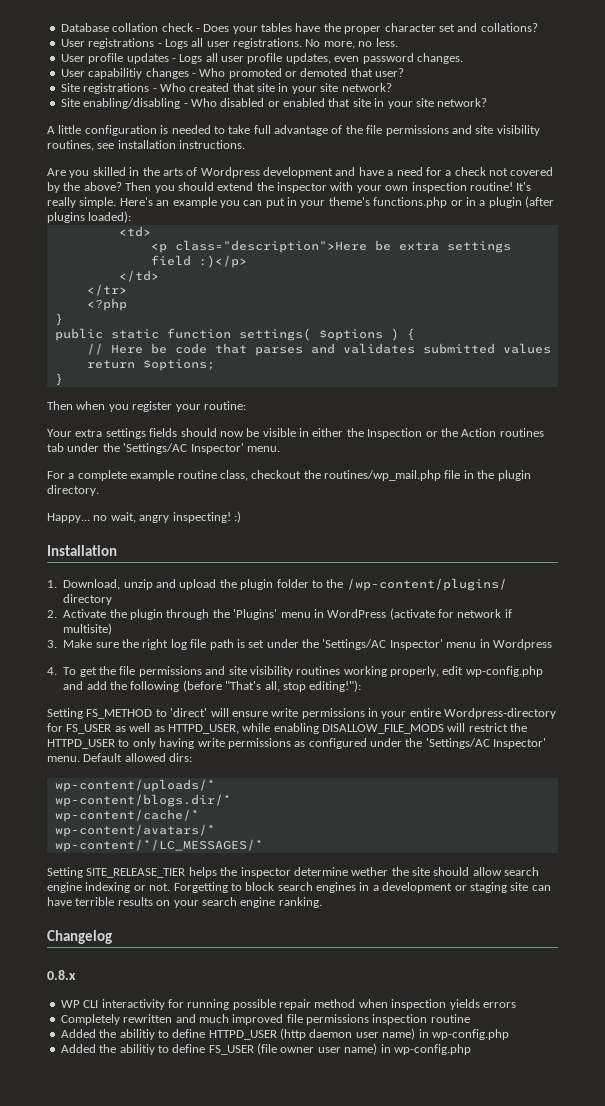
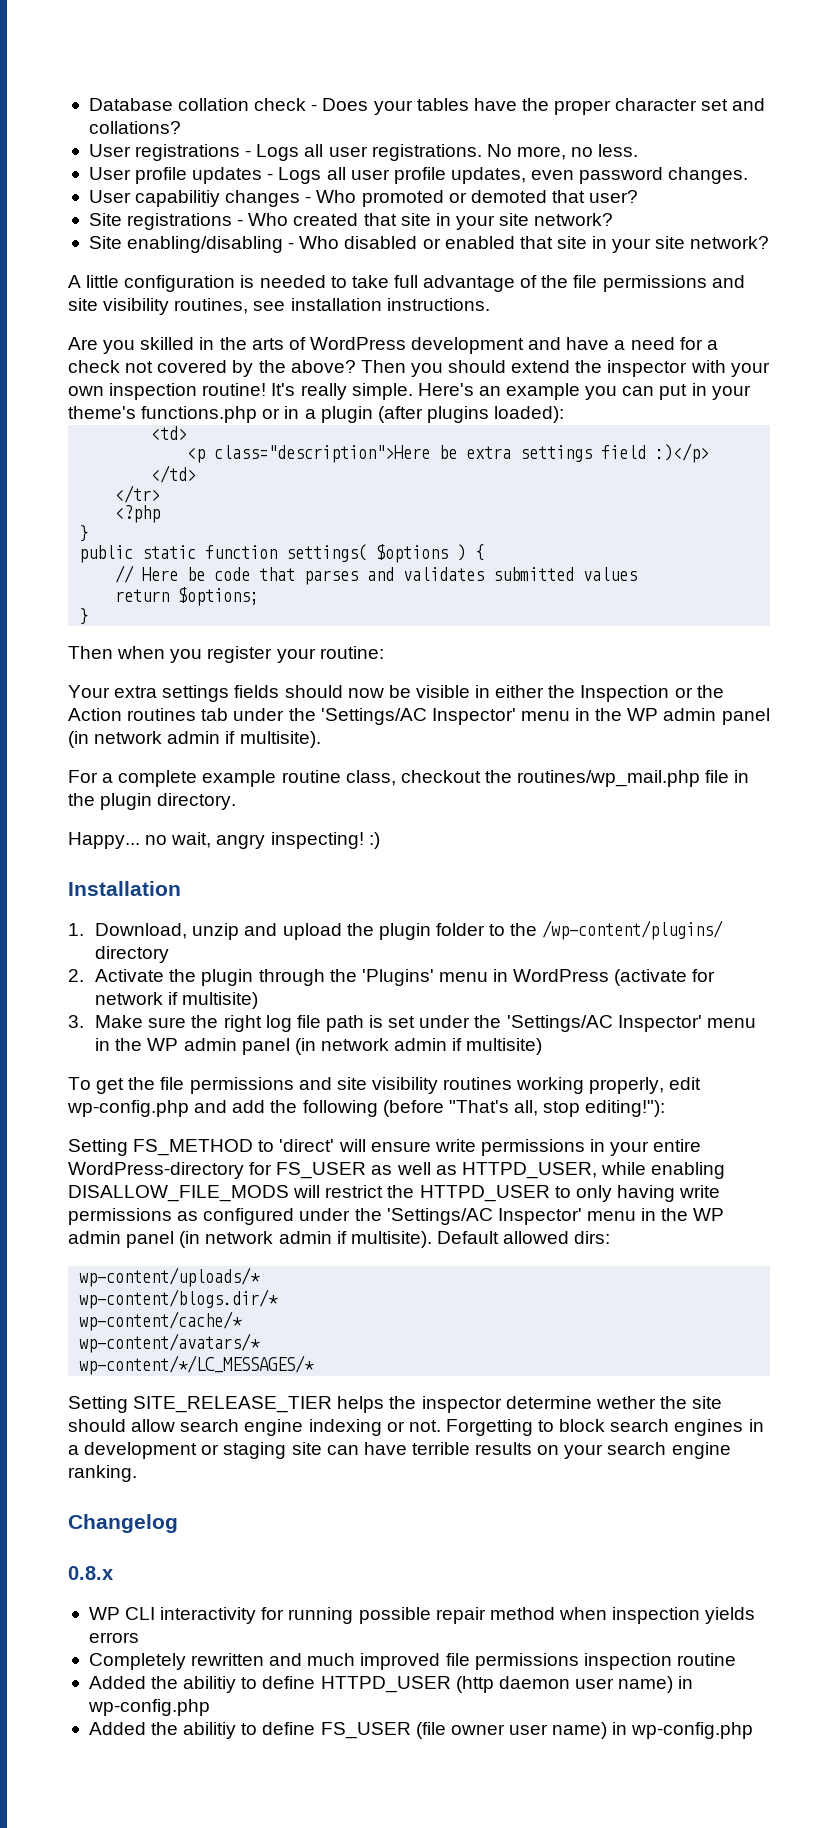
- Are you skilled in the arts of Wordpress development and have a need for a check not covered by the above?
+ Are you skilled in the arts of WordPress development and have a need for a check not covered by the above?
- Your extra settings fields should now be visible in either the Inspection or the Action routines tab under the 'Settings/AC Inspector' menu.
+ Your extra settings fields should now be visible in either the Inspection or the Action routines tab under the 'Settings/AC Inspector' menu in the WP admin panel (in network admin if multisite).
- 3. Make sure the right log file path is set under the 'Settings/AC Inspector' menu in Wordpress
- 4. To get the file permissions and site visibility routines working properly, edit wp-config.php and add the following (before "That's all, stop editing!"):
+ 3. Make sure the right log file path is set under the 'Settings/AC Inspector' menu in the WP admin panel (in network admin if multisite)
+ To get the file permissions and site visibility routines working properly, edit wp-config.php and add the following (before "That's all, stop editing!"):
- Setting FS_METHOD to 'direct' will ensure write permissions in your entire Wordpress-directory for FS_USER as well as HTTPD_USER, while enabling DISALLOW_FILE_MODS will restrict the HTTPD_USER to only having write permissions as configured under the 'Settings/AC Inspector' menu.
+ Setting FS_METHOD to 'direct' will ensure write permissions in your entire WordPress-directory for FS_USER as well as HTTPD_USER, while enabling DISALLOW_FILE_MODS will restrict the HTTPD_USER to only having write permissions as configured under the 'Settings/AC Inspector' menu in the WP admin panel (in network admin if multisite).

